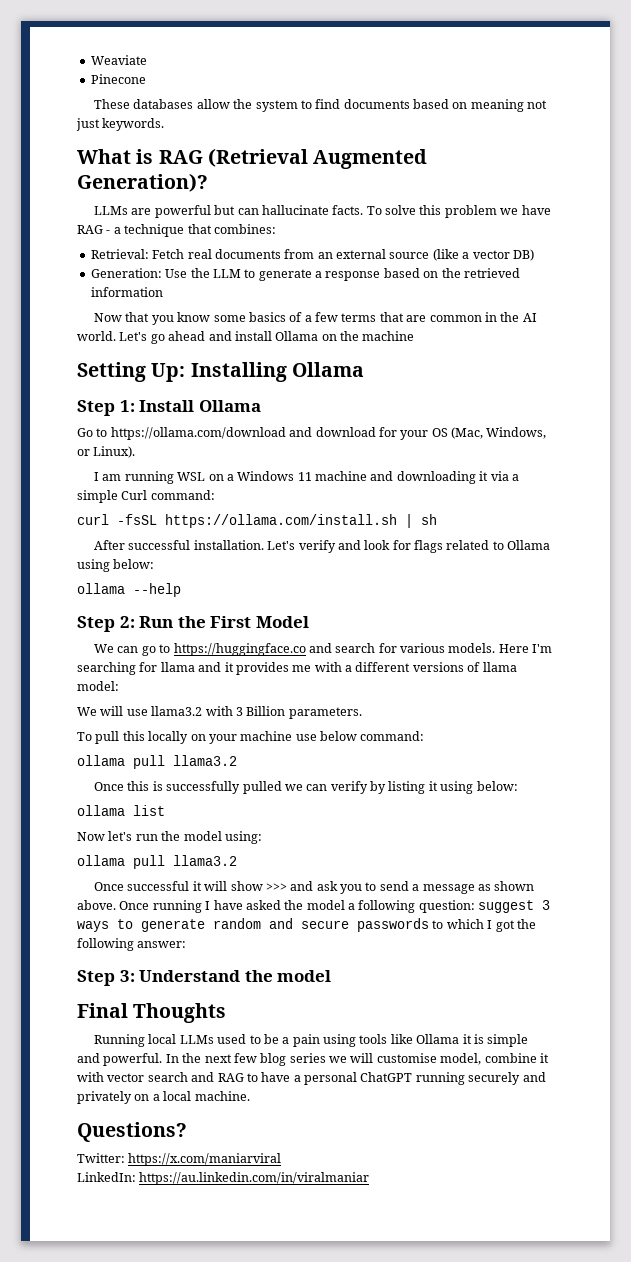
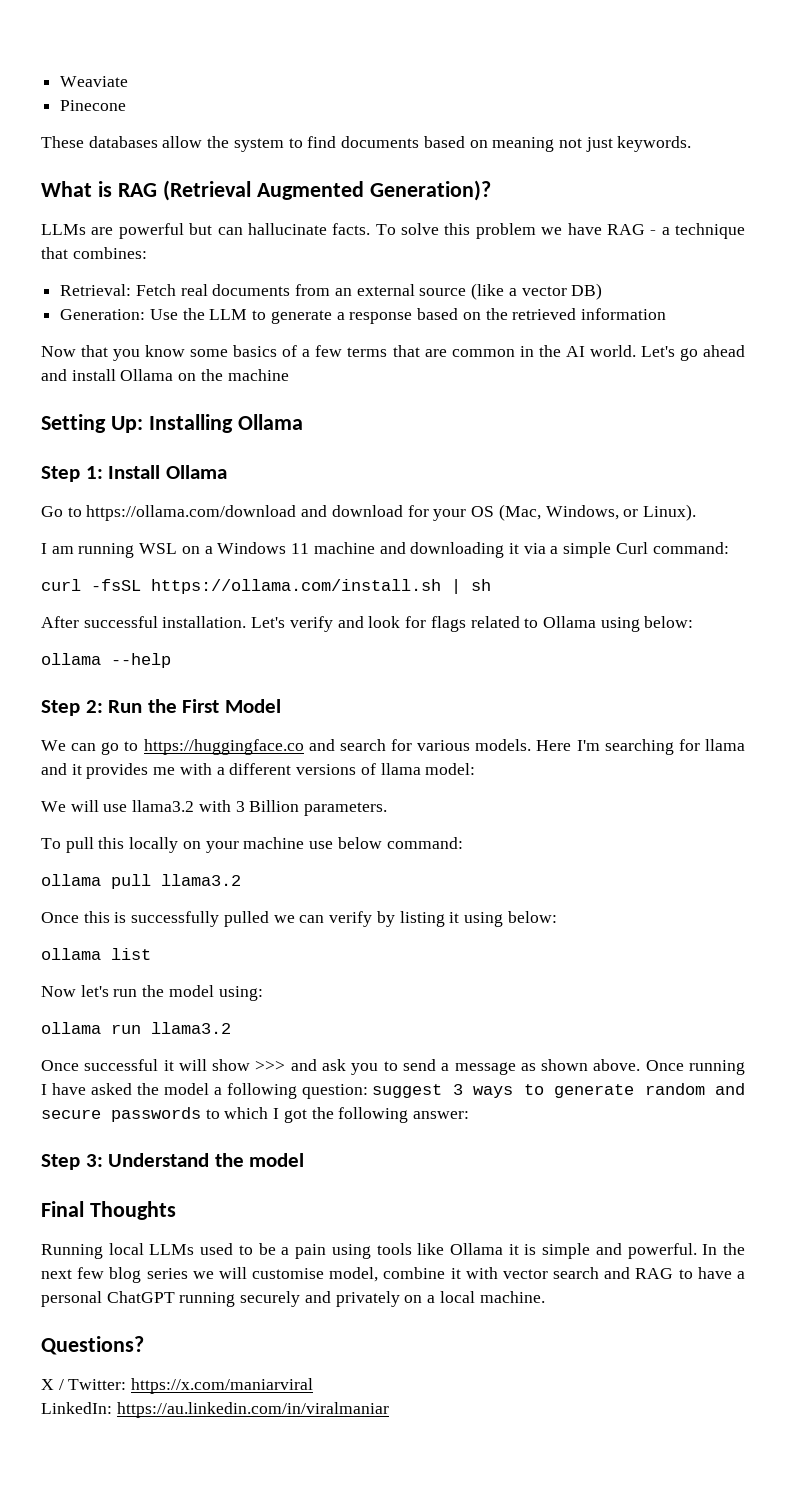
  Now let's run the model using:
- ollama pull llama3.2
+ ollama run llama3.2
- Twitter: https://x.com/maniarviral
+ X / Twitter: https://x.com/maniarviral

